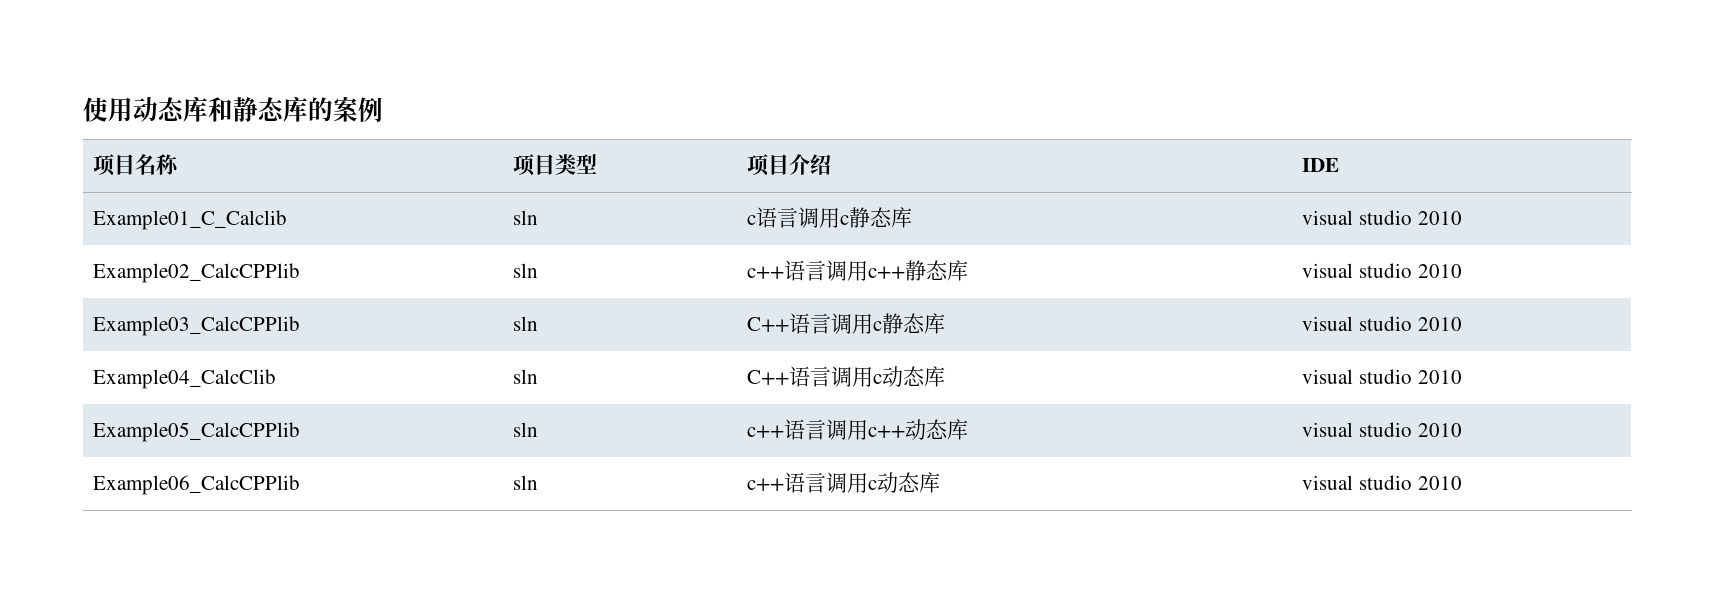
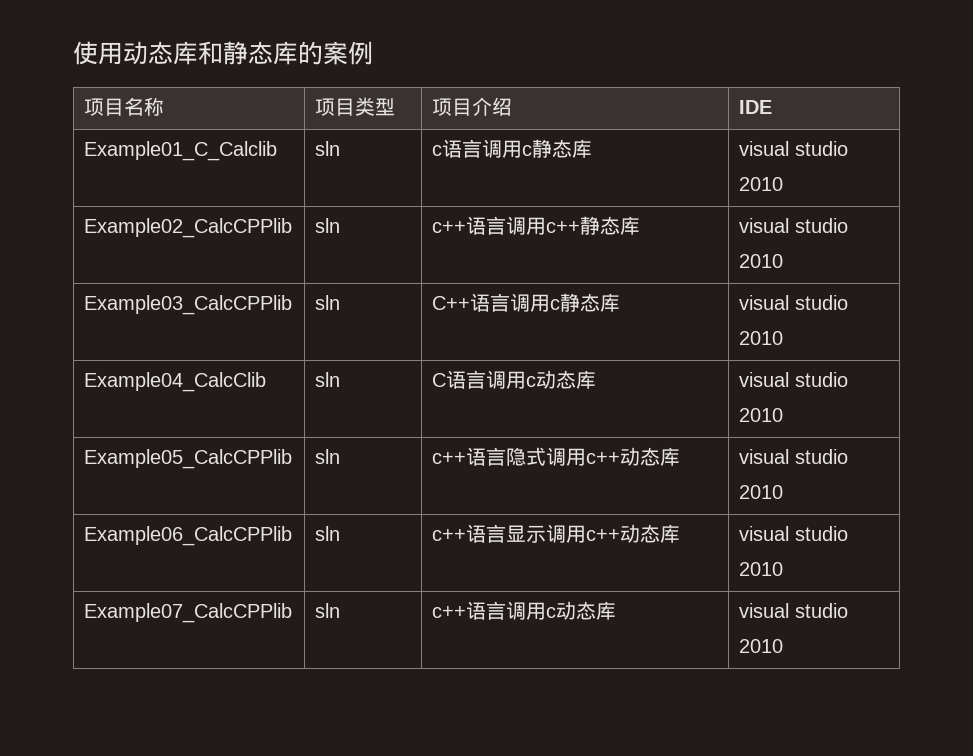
- Example04_CalcClib | sln | C++语言调用c动态库 | visual studio 2010
+ Example04_CalcClib | sln | C语言调用c动态库 | visual studio 2010
- Example05_CalcCPPlib | sln | c++语言调用c++动态库 | visual studio 2010
+ Example05_CalcCPPlib | sln | c++语言隐式调用c++动态库 | visual studio 2010
- Example06_CalcCPPlib | sln | c++语言调用c动态库 | visual studio 2010
+ Example06_CalcCPPlib | sln | c++语言显示调用c++动态库 | visual studio 2010
+ Example07_CalcCPPlib | sln | c++语言调用c动态库 | visual studio 2010

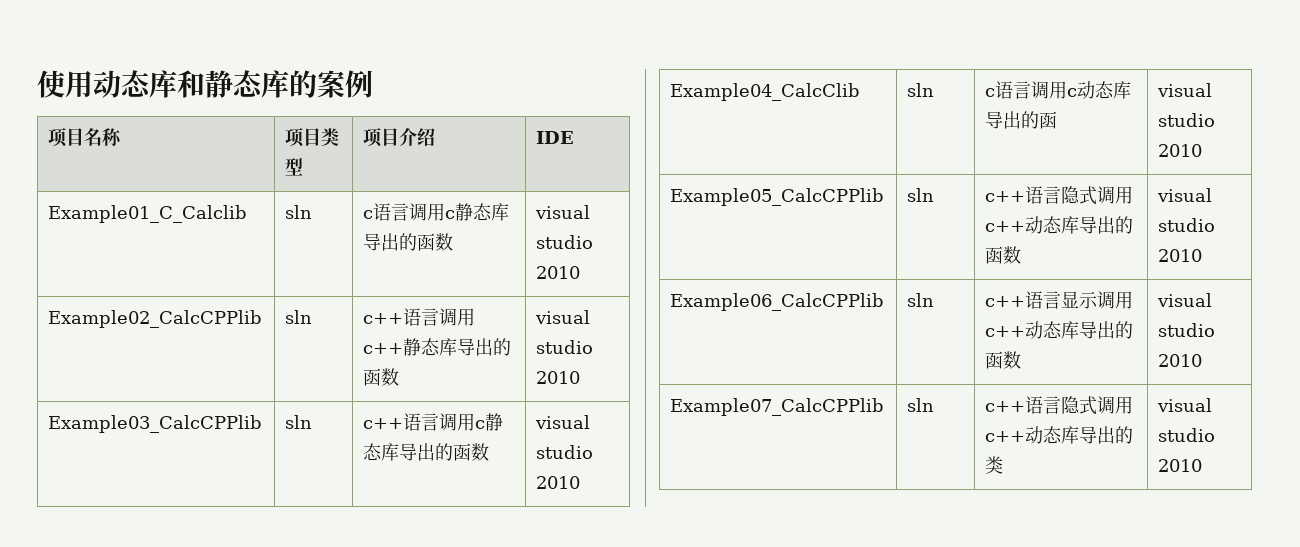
- Example01_C_Calclib | sln | c语言调用c静态库 | visual studio 2010
+ Example01_C_Calclib | sln | c语言调用c静态库导出的函数 | visual studio 2010
- Example02_CalcCPPlib | sln | c++语言调用c++静态库 | visual studio 2010
+ Example02_CalcCPPlib | sln | c++语言调用c++静态库导出的函数 | visual studio 2010
- Example03_CalcCPPlib | sln | C++语言调用c静态库 | visual studio 2010
+ Example03_CalcCPPlib | sln | c++语言调用c静态库导出的函数 | visual studio 2010
- Example04_CalcClib | sln | C语言调用c动态库 | visual studio 2010
+ Example04_CalcClib | sln | c语言调用c动态库导出的函 | visual studio 2010
- Example05_CalcCPPlib | sln | c++语言隐式调用c++动态库 | visual studio 2010
+ Example05_CalcCPPlib | sln | c++语言隐式调用c++动态库导出的函数 | visual studio 2010
- Example06_CalcCPPlib | sln | c++语言显示调用c++动态库 | visual studio 2010
+ Example06_CalcCPPlib | sln | c++语言显示调用c++动态库导出的函数 | visual studio 2010
- Example07_CalcCPPlib | sln | c++语言调用c动态库 | visual studio 2010
+ Example07_CalcCPPlib | sln | c++语言隐式调用c++动态库导出的类 | visual studio 2010

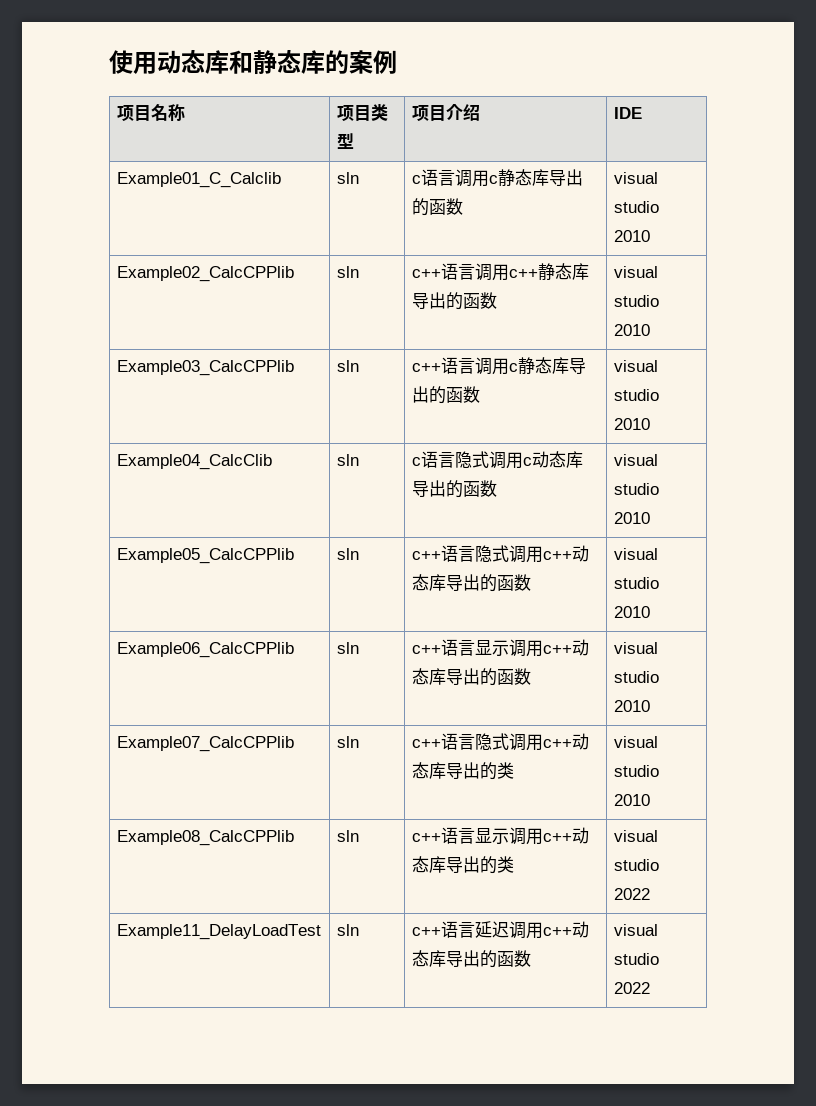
- Example04_CalcClib | sln | c语言调用c动态库导出的函 | visual studio 2010
+ Example04_CalcClib | sln | c语言隐式调用c动态库导出的函数 | visual studio 2010
+ Example08_CalcCPPlib | sln | c++语言显示调用c++动态库导出的类 | visual studio 2022
+ Example11_DelayLoadTest | sln | c++语言延迟调用c++动态库导出的函数 | visual studio 2022

